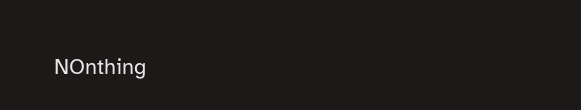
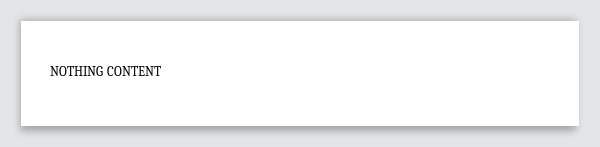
- NOnthing
+ NOTHING CONTENT

